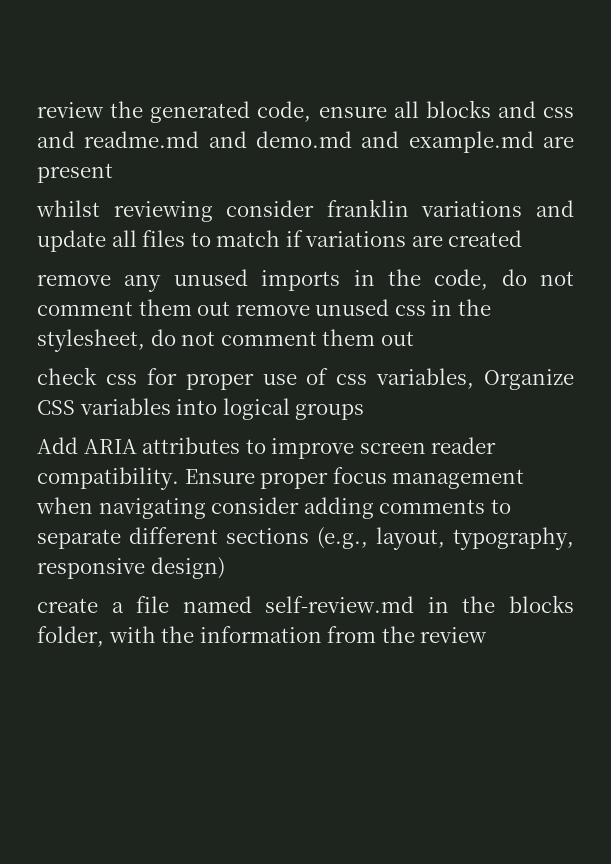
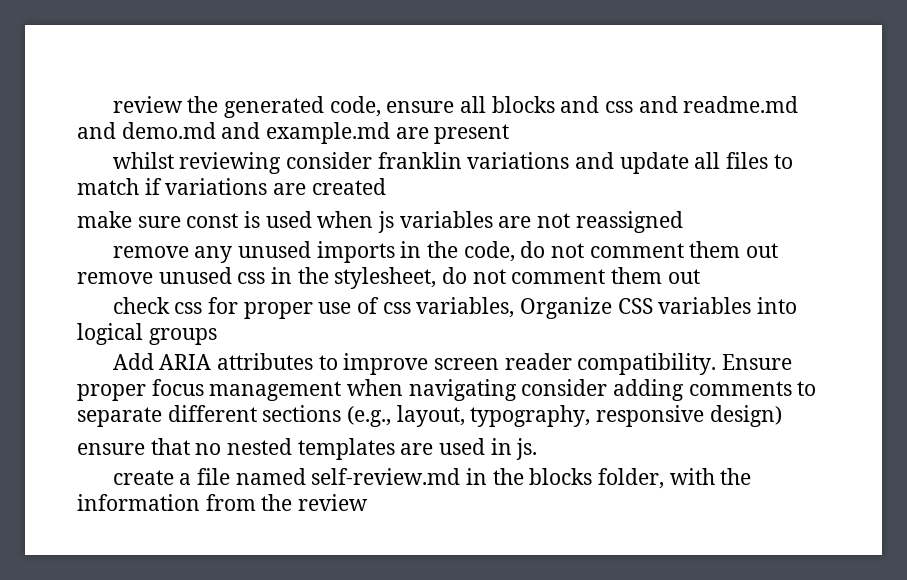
+ make sure const is used when js variables are not reassigned
+ ensure that no nested templates are used in js.

